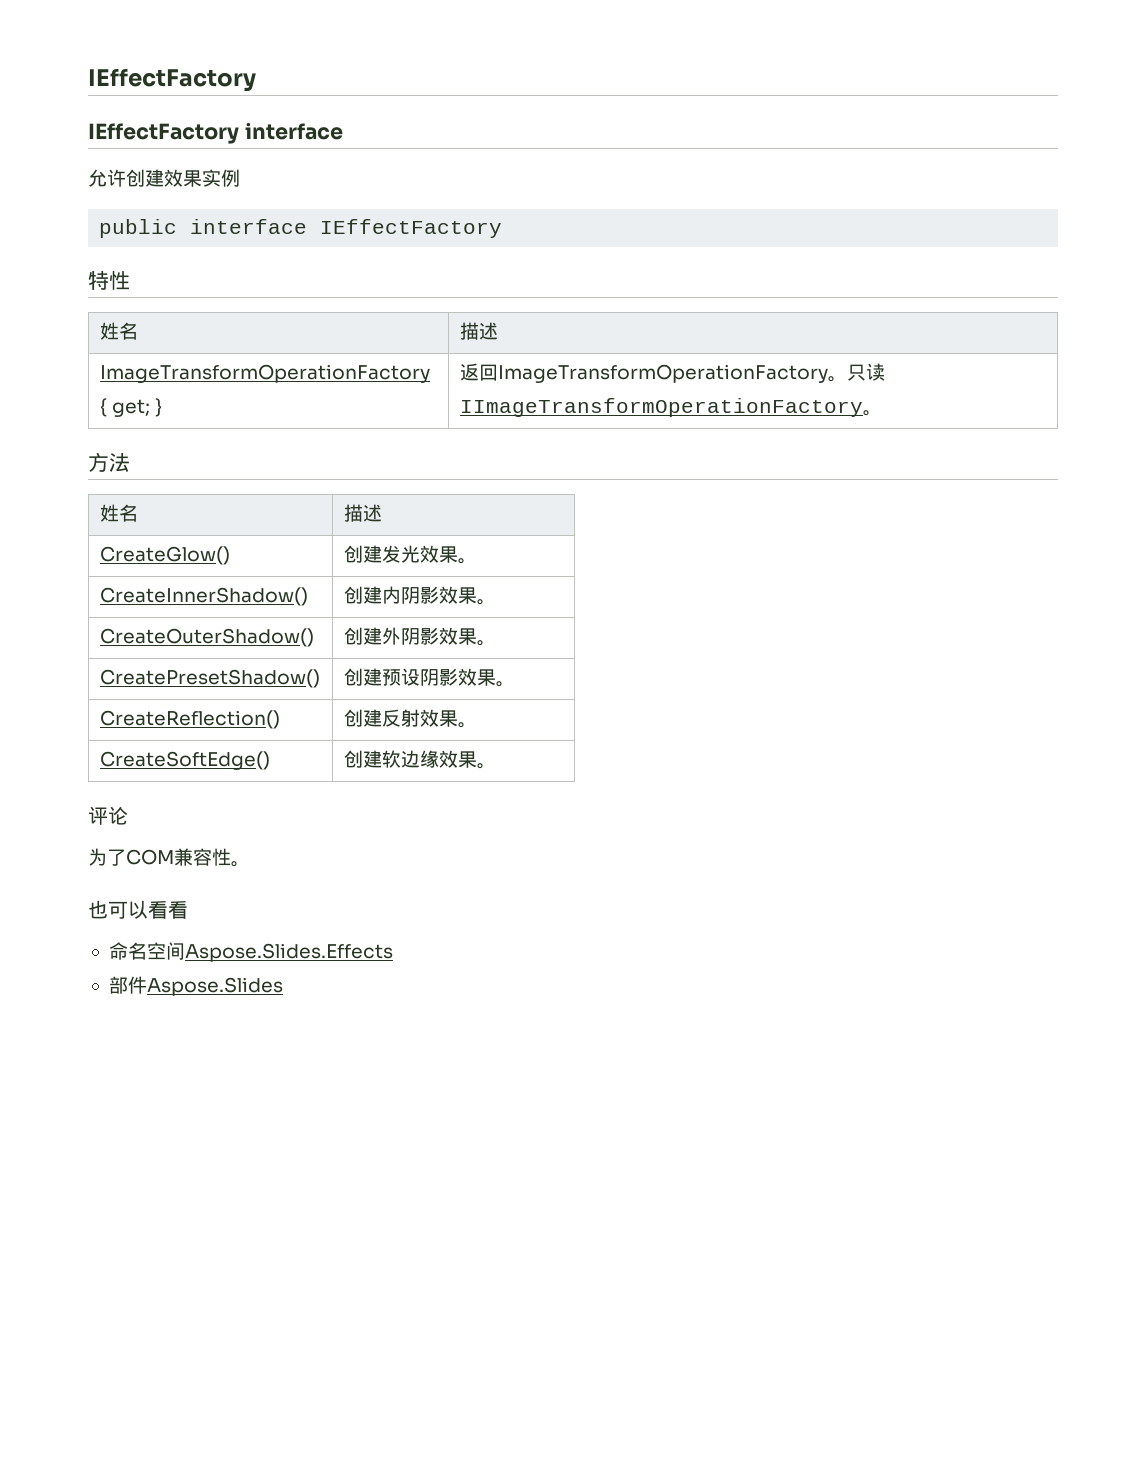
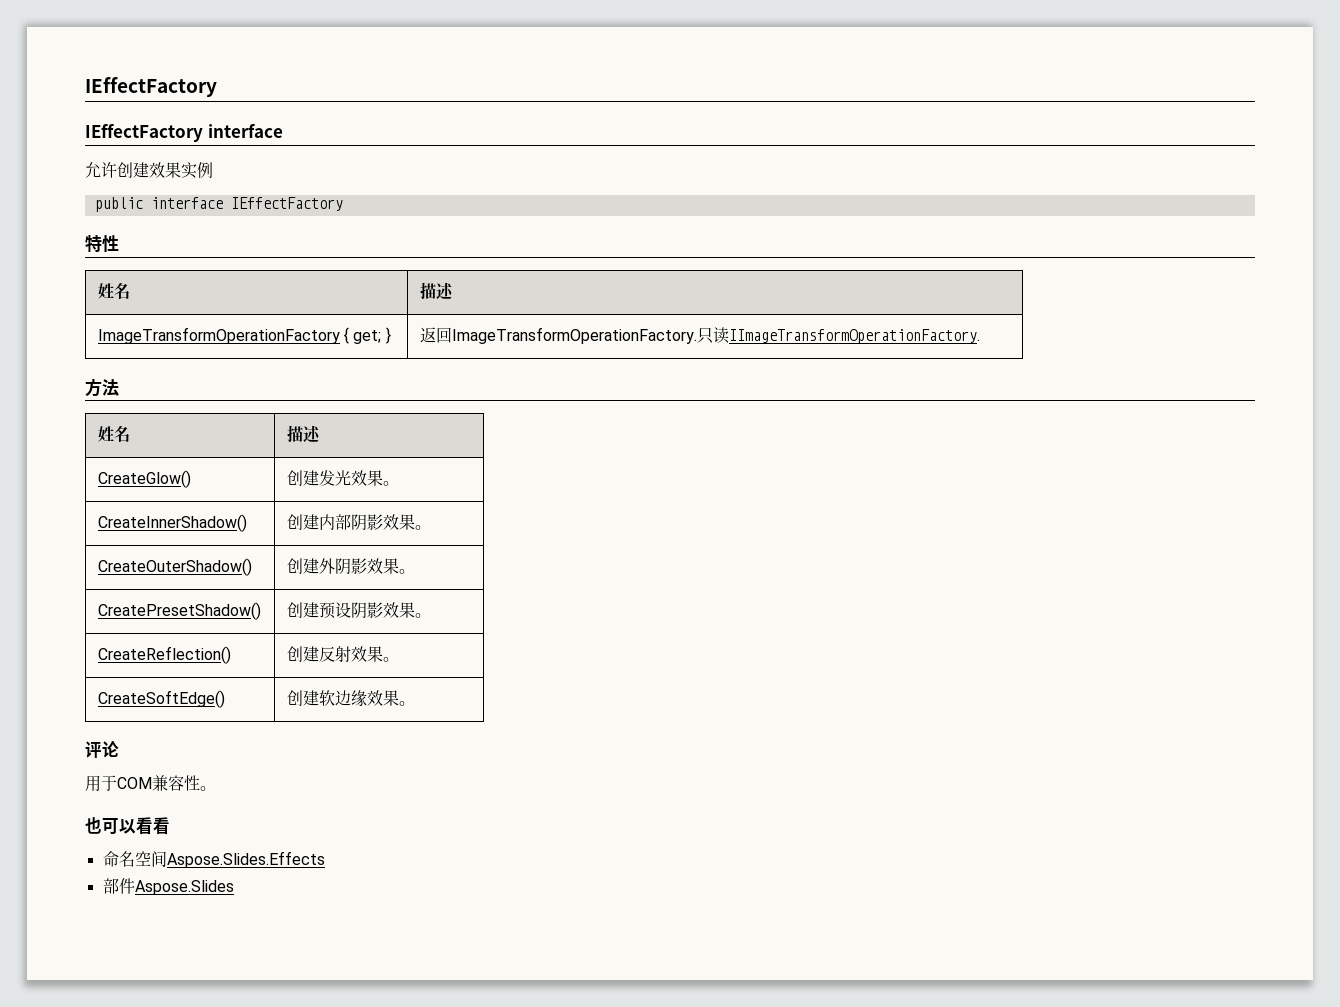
- ImageTransformOperationFactory { get; } | 返回ImageTransformOperationFactory。只读IImageTransformOperationFactory。
+ ImageTransformOperationFactory { get; } | 返回ImageTransformOperationFactory.只读IImageTransformOperationFactory.
- CreateInnerShadow() | 创建内阴影效果。
+ CreateInnerShadow() | 创建内部阴影效果。
- 为了COM兼容性。
+ 用于COM兼容性。

